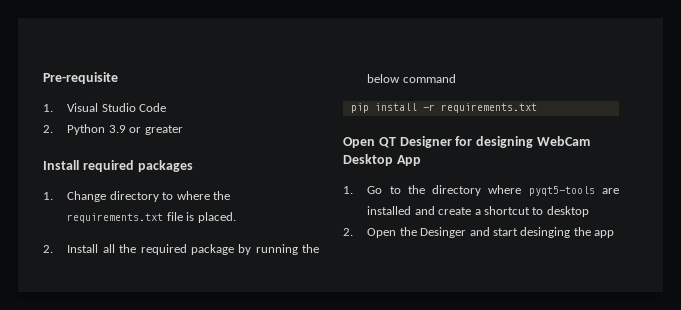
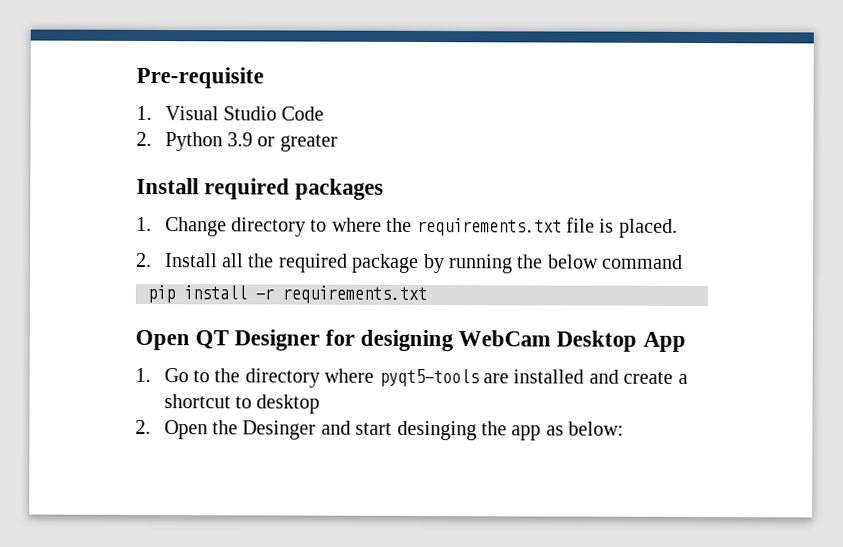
- 2. Open the Desinger and start desinging the app
+ 2. Open the Desinger and start desinging the app as below:

